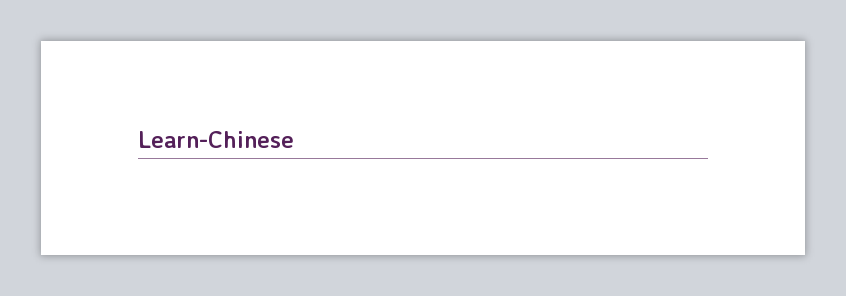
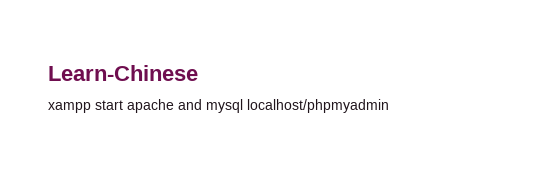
+ xampp start apache and mysql localhost/phpmyadmin

